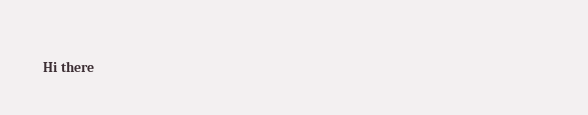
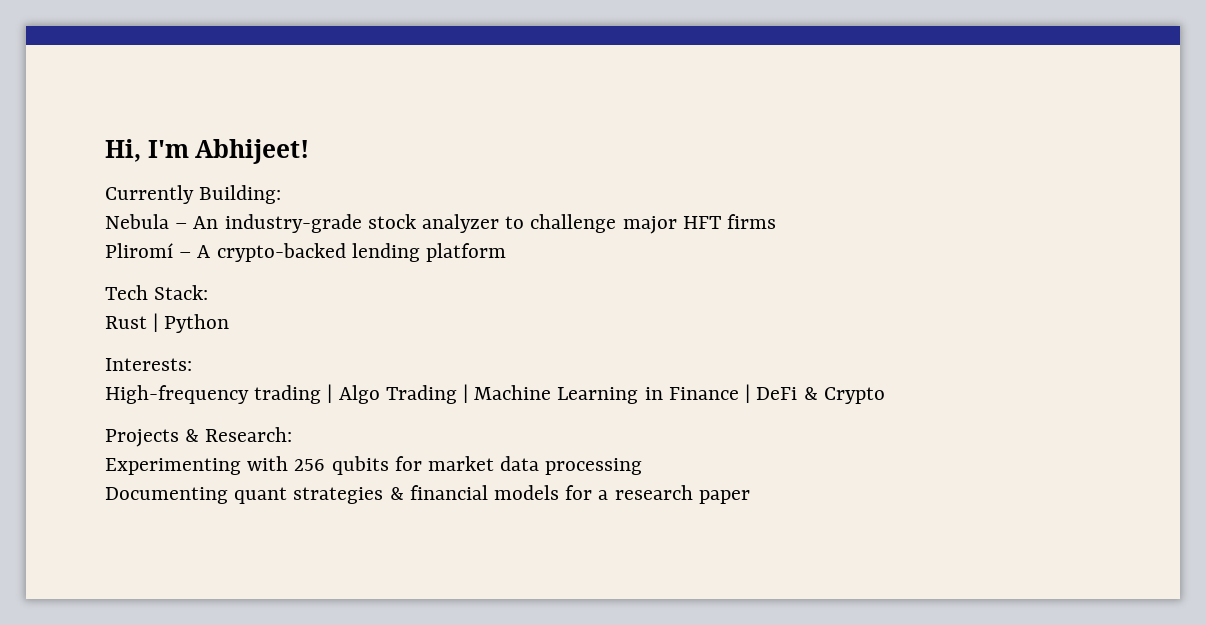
- Hi there
+ Hi, I'm Abhijeet!
+ Currently Building:
+ Nebula – An industry-grade stock analyzer to challenge major HFT firms
+ Pliromí – A crypto-backed lending platform
+ Tech Stack:
+ Rust | Python
+ Interests:
+ High-frequency trading | Algo Trading | Machine Learning in Finance | DeFi & Crypto
+ Projects & Research:
+ Experimenting with 256 qubits for market data processing
+ Documenting quant strategies & financial models for a research paper

